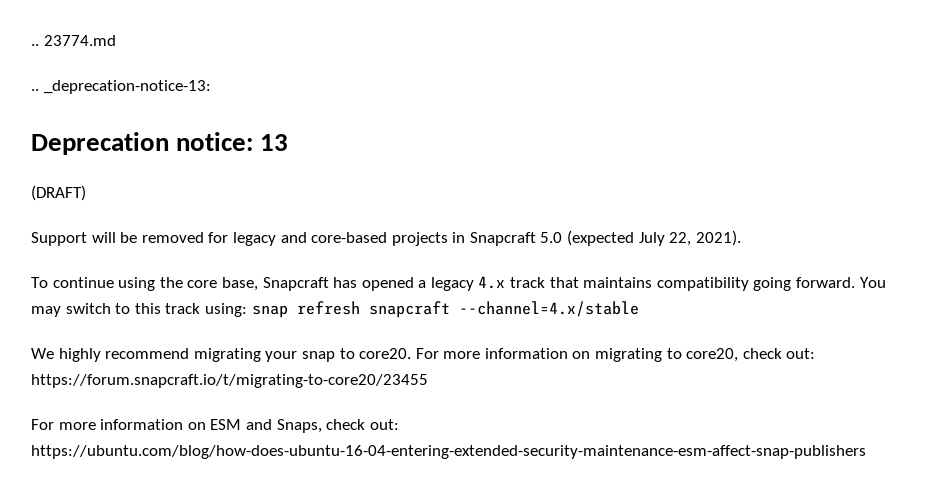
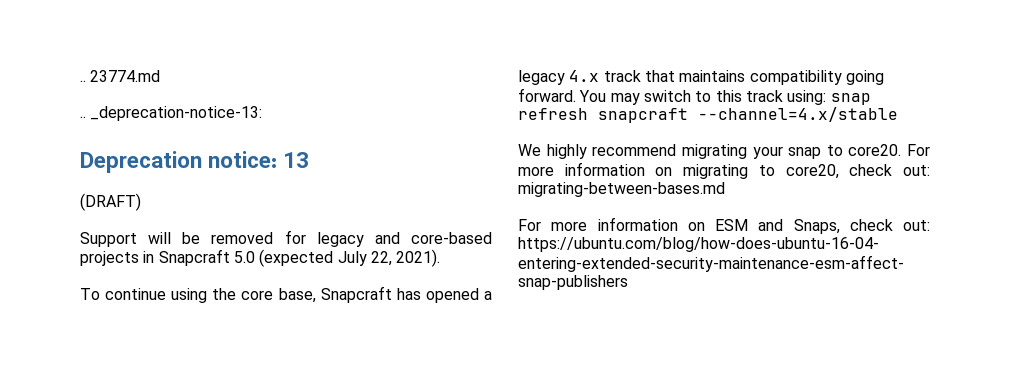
- For more information on migrating to core20, check out: https://forum.snapcraft.io/t/migrating-to-core20/23455
+ For more information on migrating to core20, check out: migrating-between-bases.md

